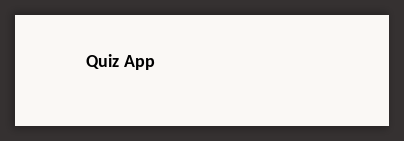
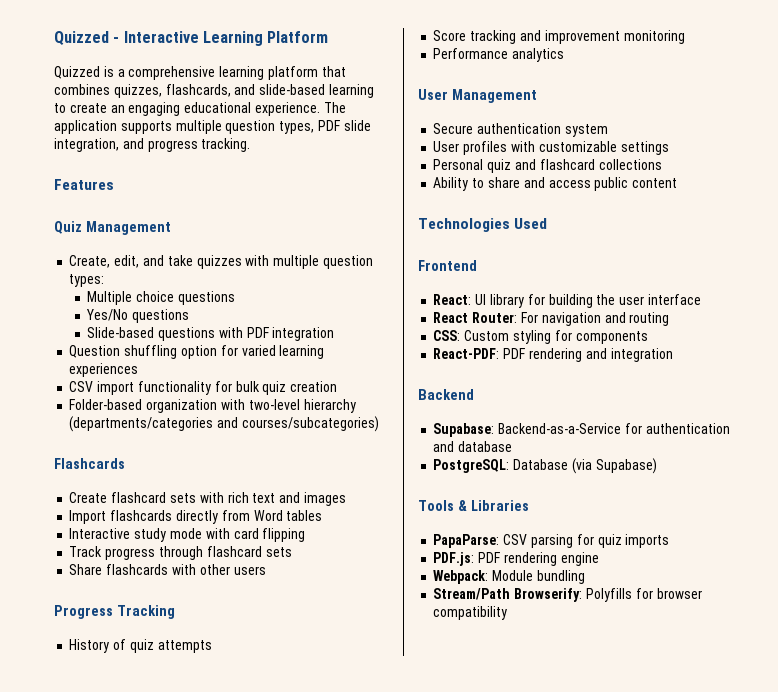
- Quiz App
+ Quizzed - Interactive Learning Platform
+ Quizzed is a comprehensive learning platform that combines quizzes, flashcards, and slide-based learning to create an engaging educational experience. The application supports multiple question types, PDF slide integration, and progress tracking.
+ Features
+ Quiz Management
+ Create, edit, and take quizzes with multiple question types:
+ Multiple choice questions
+ Yes/No questions
+ Slide-based questions with PDF integration
+ Question shuffling option for varied learning experiences
+ CSV import functionality for bulk quiz creation
+ Folder-based organization with two-level hierarchy (departments/categories and courses/subcategories)
+ Flashcards
+ Create flashcard sets with rich text and images
+ Import flashcards directly from Word tables
+ Interactive study mode with card flipping
+ Track progress through flashcard sets
+ Share flashcards with other users
+ Progress Tracking
+ History of quiz attempts
+ Score tracking and improvement monitoring
+ Performance analytics
+ User Management
+ Secure authentication system
+ User profiles with customizable settings
+ Personal quiz and flashcard collections
+ Ability to share and access public content
+ Technologies Used
+ Frontend
+ React: UI library for building the user interface
+ React Router: For navigation and routing
+ CSS: Custom styling for components
+ React-PDF: PDF rendering and integration
+ Backend
+ Supabase: Backend-as-a-Service for authentication and database
+ PostgreSQL: Database (via Supabase)
+ Tools & Libraries
+ PapaParse: CSV parsing for quiz imports
+ PDF.js: PDF rendering engine
+ Webpack: Module bundling
+ Stream/Path Browserify: Polyfills for browser compatibility

